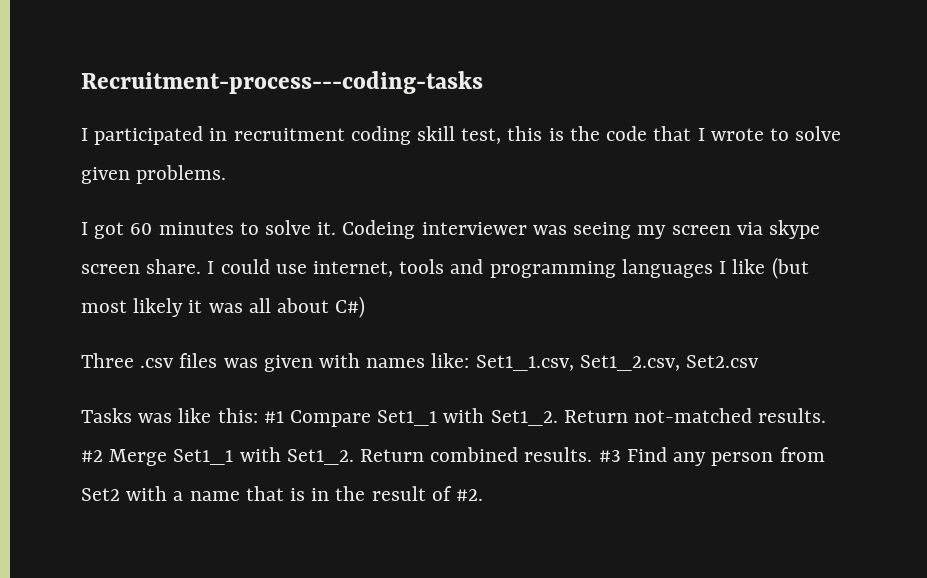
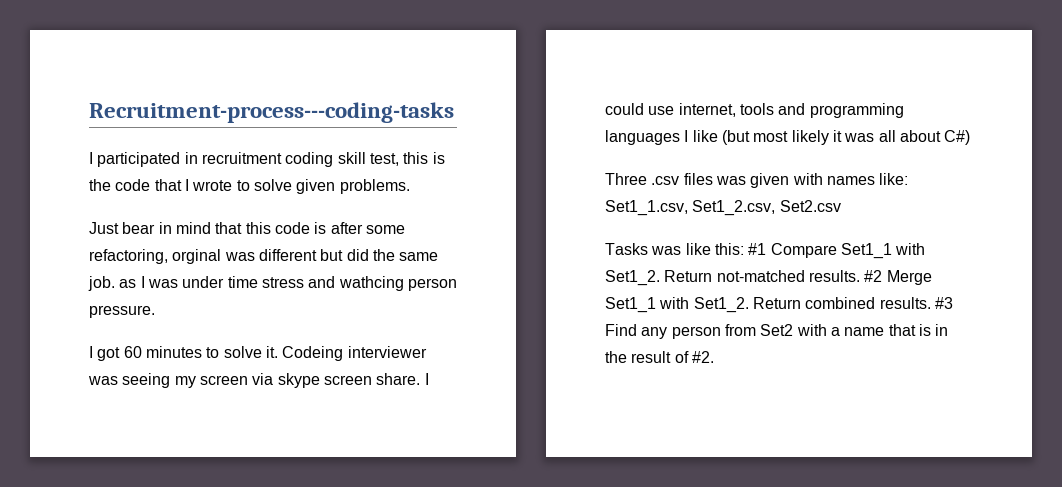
+ Just bear in mind that this code is after some refactoring, orginal was different but did the same job. as I was under time stress and wathcing person pressure.

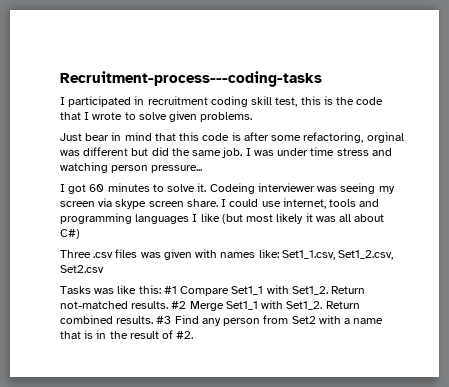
- Just bear in mind that this code is after some refactoring, orginal was different but did the same job. as I was under time stress and wathcing person pressure.
+ Just bear in mind that this code is after some refactoring, orginal was different but did the same job. I was under time stress and watching person pressure...

